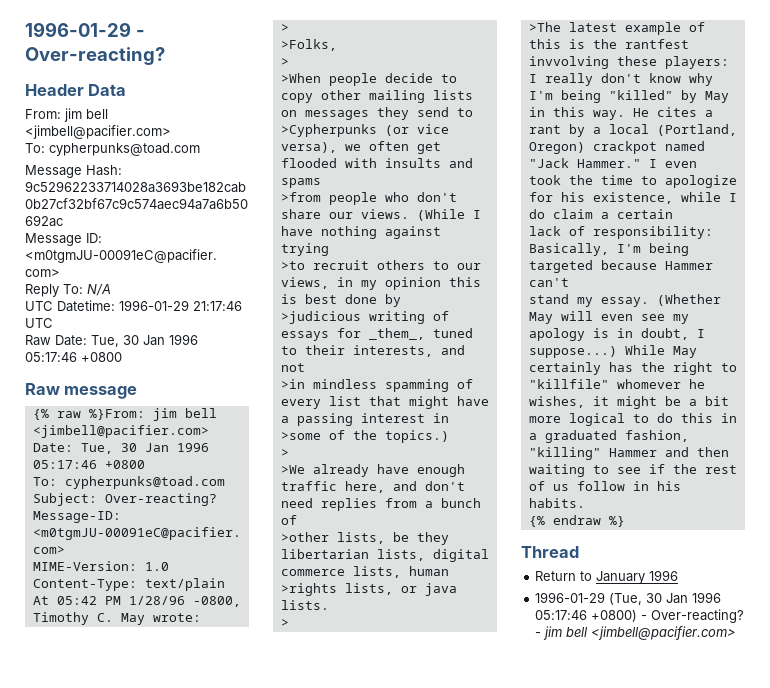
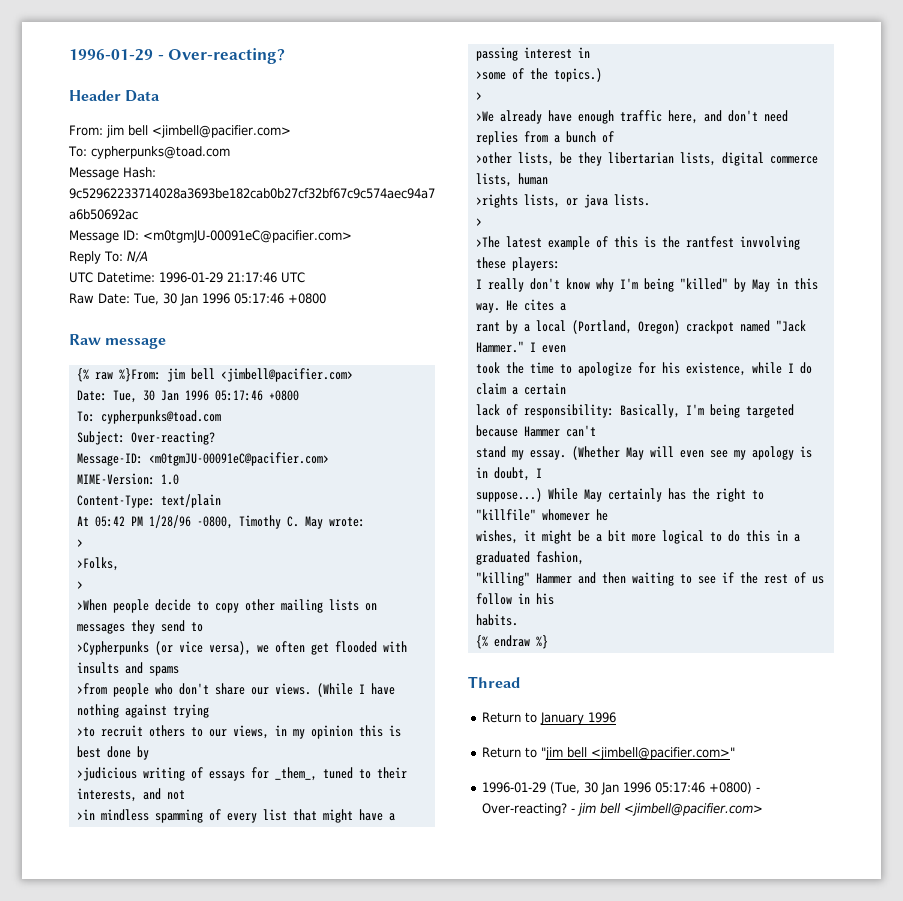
+ Return to "jim bell <jimbell@pacifier.com>"

